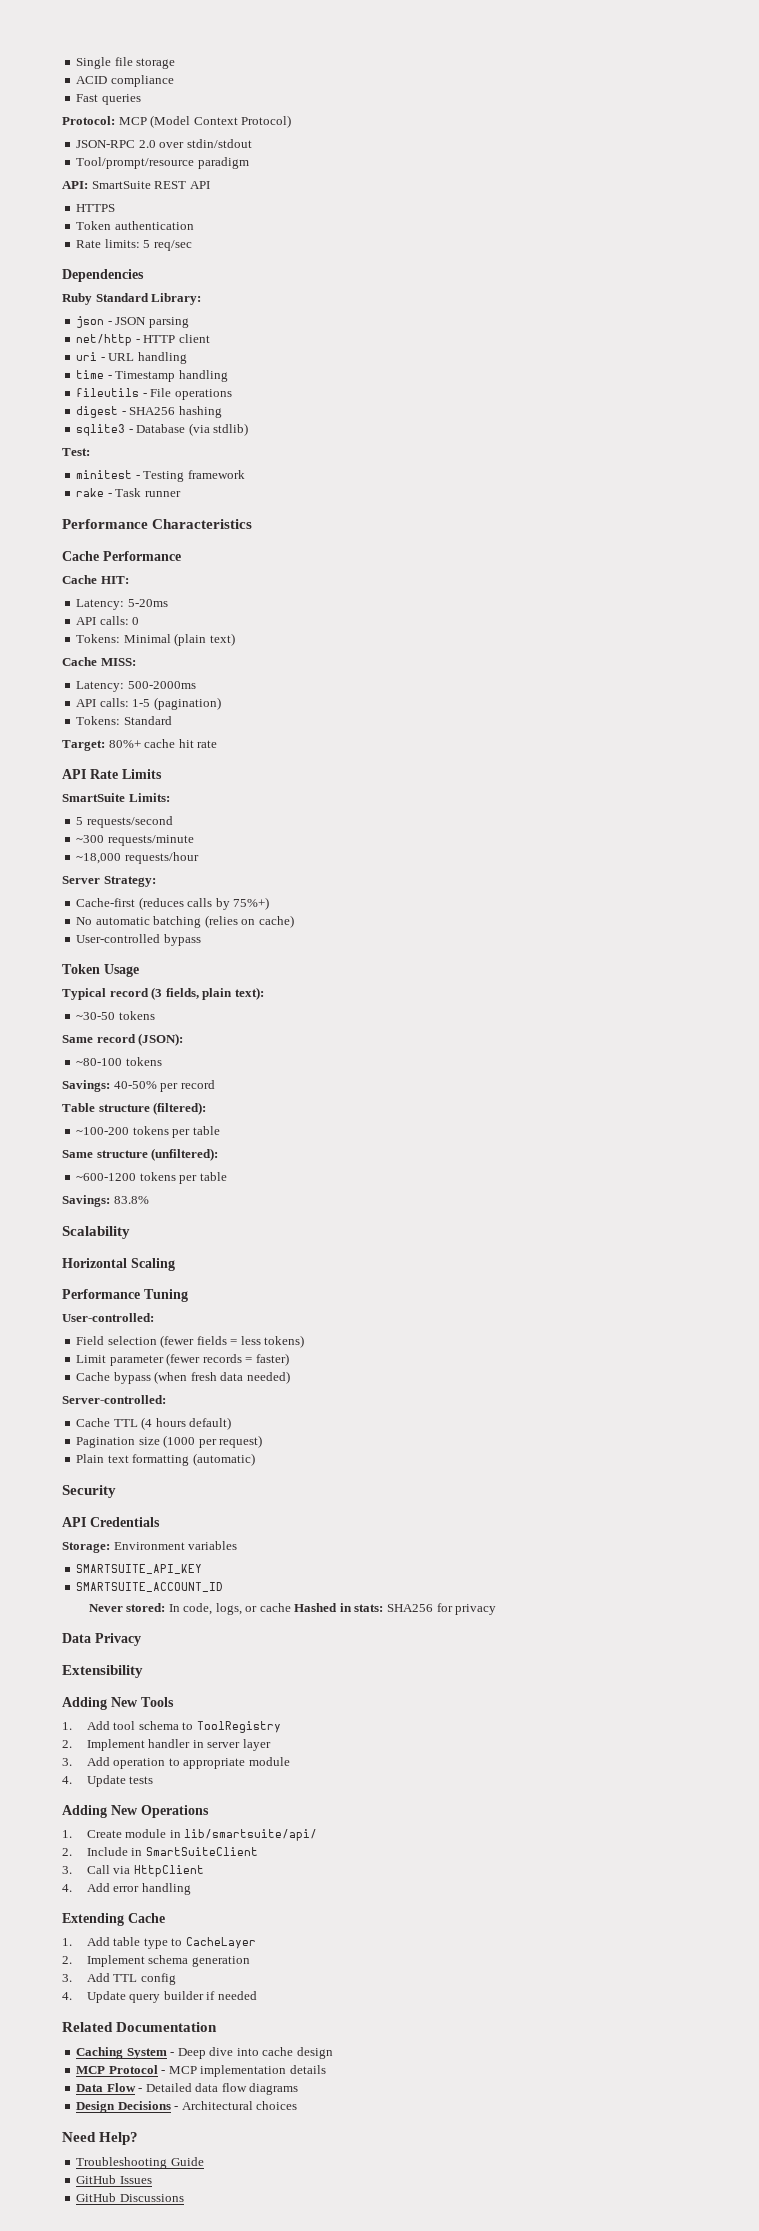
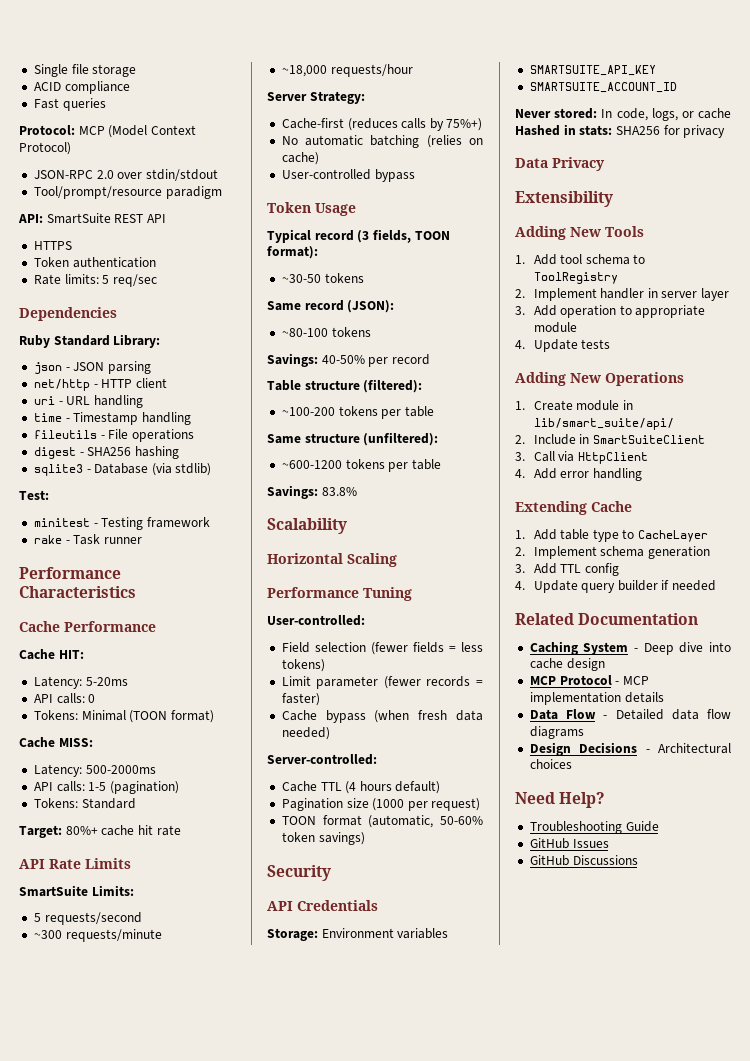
- Tokens: Minimal (plain text)
+ Tokens: Minimal (TOON format)
- Typical record (3 fields, plain text):
+ Typical record (3 fields, TOON format):
- Plain text formatting (automatic)
+ TOON format (automatic, 50-60% token savings)
- 1. Create module in lib/smartsuite/api/
+ 1. Create module in lib/smart_suite/api/

